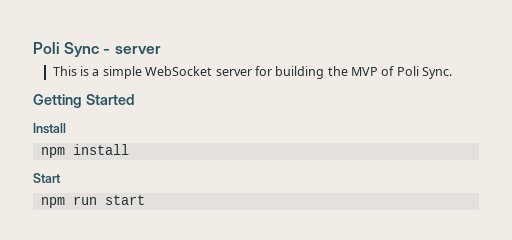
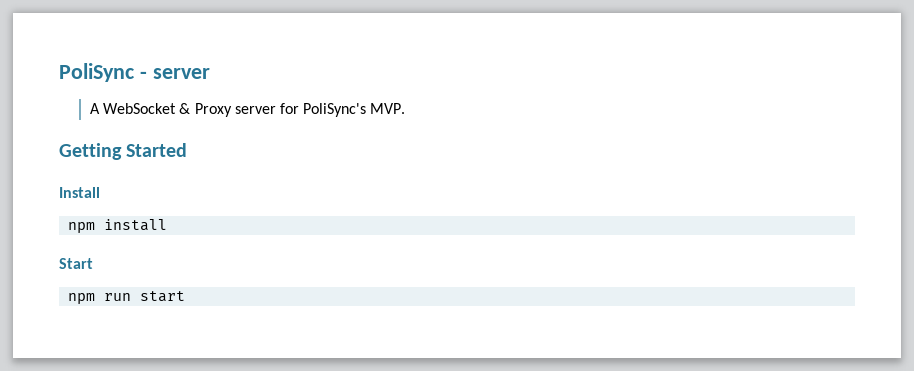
- Poli Sync - server
+ PoliSync - server
- This is a simple WebSocket server for building the MVP of Poli Sync.
+ A WebSocket & Proxy server for PoliSync's MVP.

